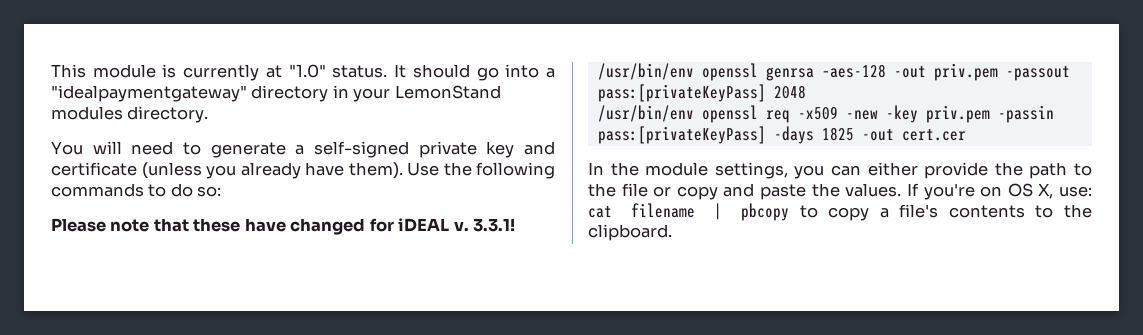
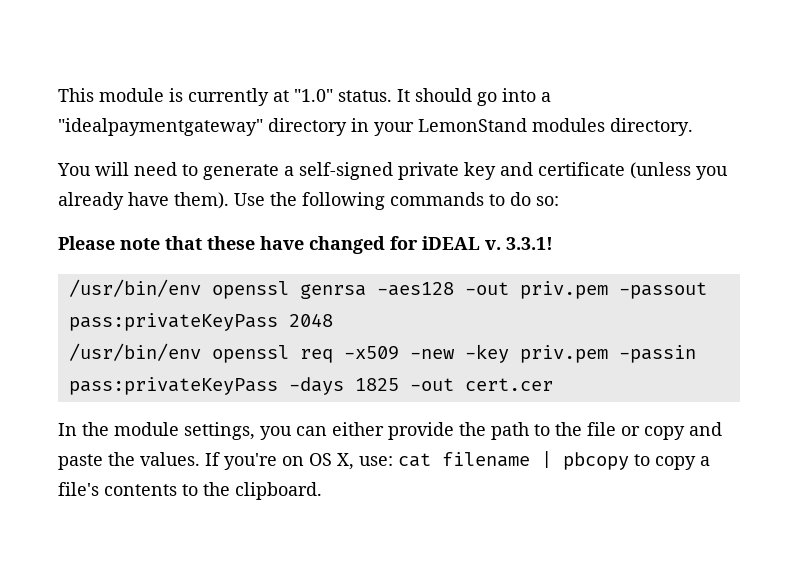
- /usr/bin/env openssl genrsa –aes-128 -out priv.pem -passout pass:[privateKeyPass] 2048
+ /usr/bin/env openssl genrsa -aes128 -out priv.pem -passout pass:privateKeyPass 2048
- /usr/bin/env openssl req -x509 -new -key priv.pem -passin pass:[privateKeyPass] -days 1825 -out cert.cer
+ /usr/bin/env openssl req -x509 -new -key priv.pem -passin pass:privateKeyPass -days 1825 -out cert.cer

